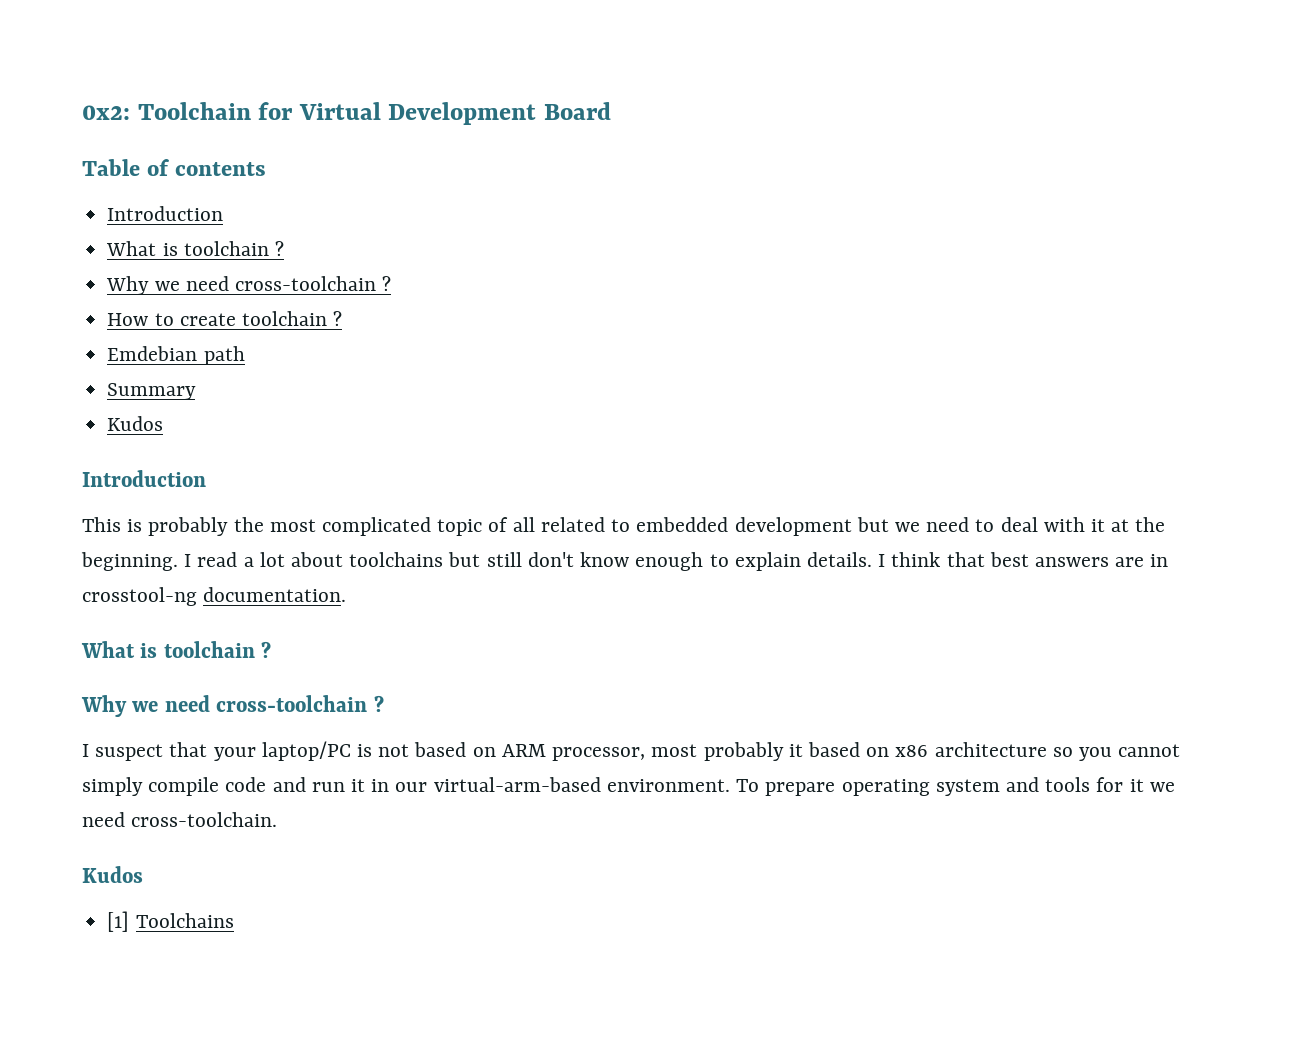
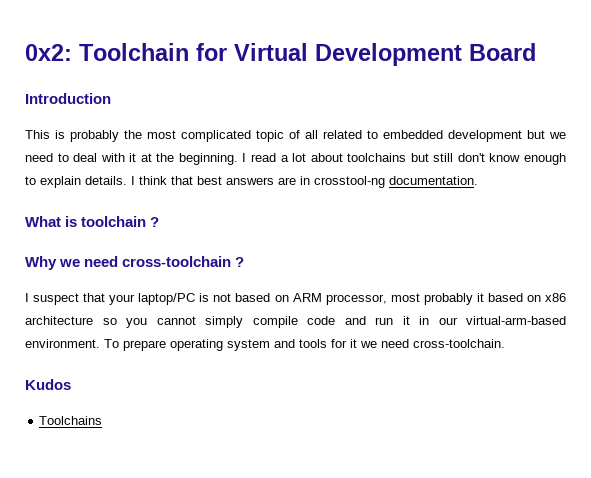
- Table of contents
- Introduction
- What is toolchain ?
- Why we need cross-toolchain ?
- How to create toolchain ?
- Emdebian path
- Summary
- Kudos
- [1] Toolchains
+ Toolchains

